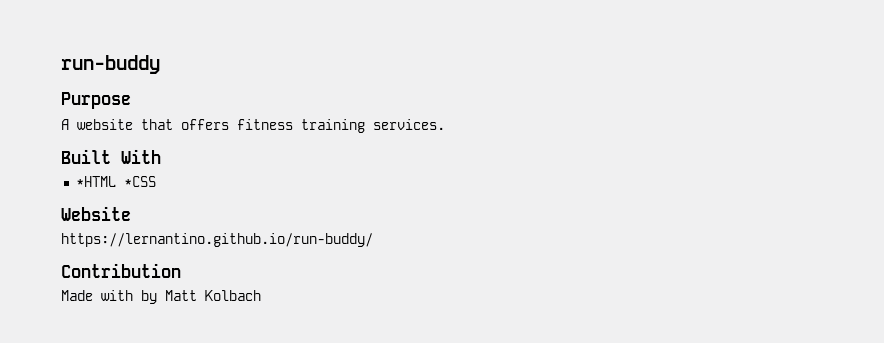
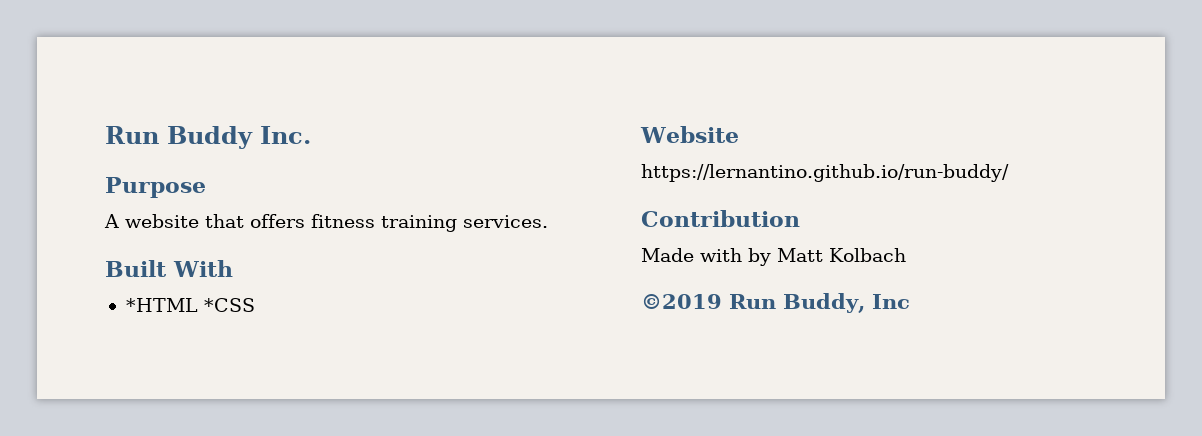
- run-buddy
+ Run Buddy Inc.
+ ©2019 Run Buddy, Inc

